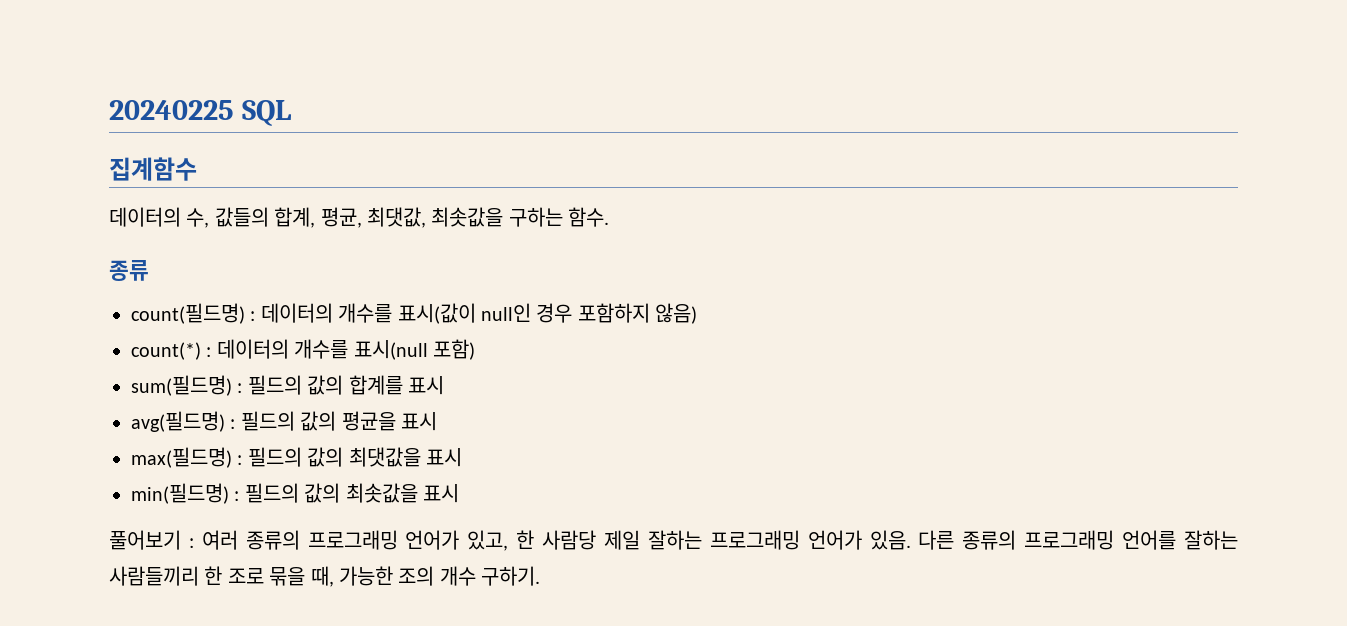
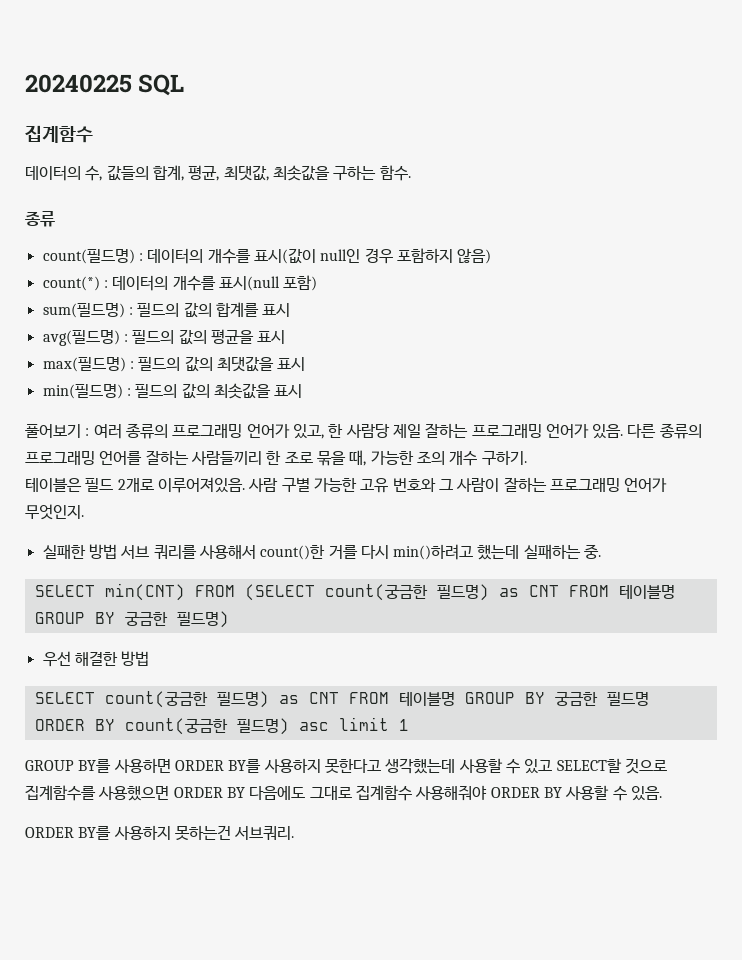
+ 테이블은 필드 2개로 이루어져있음. 사람 구별 가능한 고유 번호와 그 사람이 잘하는 프로그래밍 언어가 무엇인지.
+ 실패한 방법 서브 쿼리를 사용해서 count()한 거를 다시 min()하려고 했는데 실패하는 중.
+ SELECT min(CNT) FROM (SELECT count(궁금한 필드명) as CNT FROM 테이블명 GROUP BY 궁금한 필드명)
+ 우선 해결한 방법
+ SELECT count(궁금한 필드명) as CNT FROM 테이블명 GROUP BY 궁금한 필드명 ORDER BY count(궁금한 필드명) asc limit 1
+ GROUP BY를 사용하면 ORDER BY를 사용하지 못한다고 생각했는데 사용할 수 있고 SELECT할 것으로 집계함수를 사용했으면 ORDER BY 다음에도 그대로 집계함수 사용해줘야 ORDER BY 사용할 수 있음.
+ ORDER BY를 사용하지 못하는건 서브쿼리.

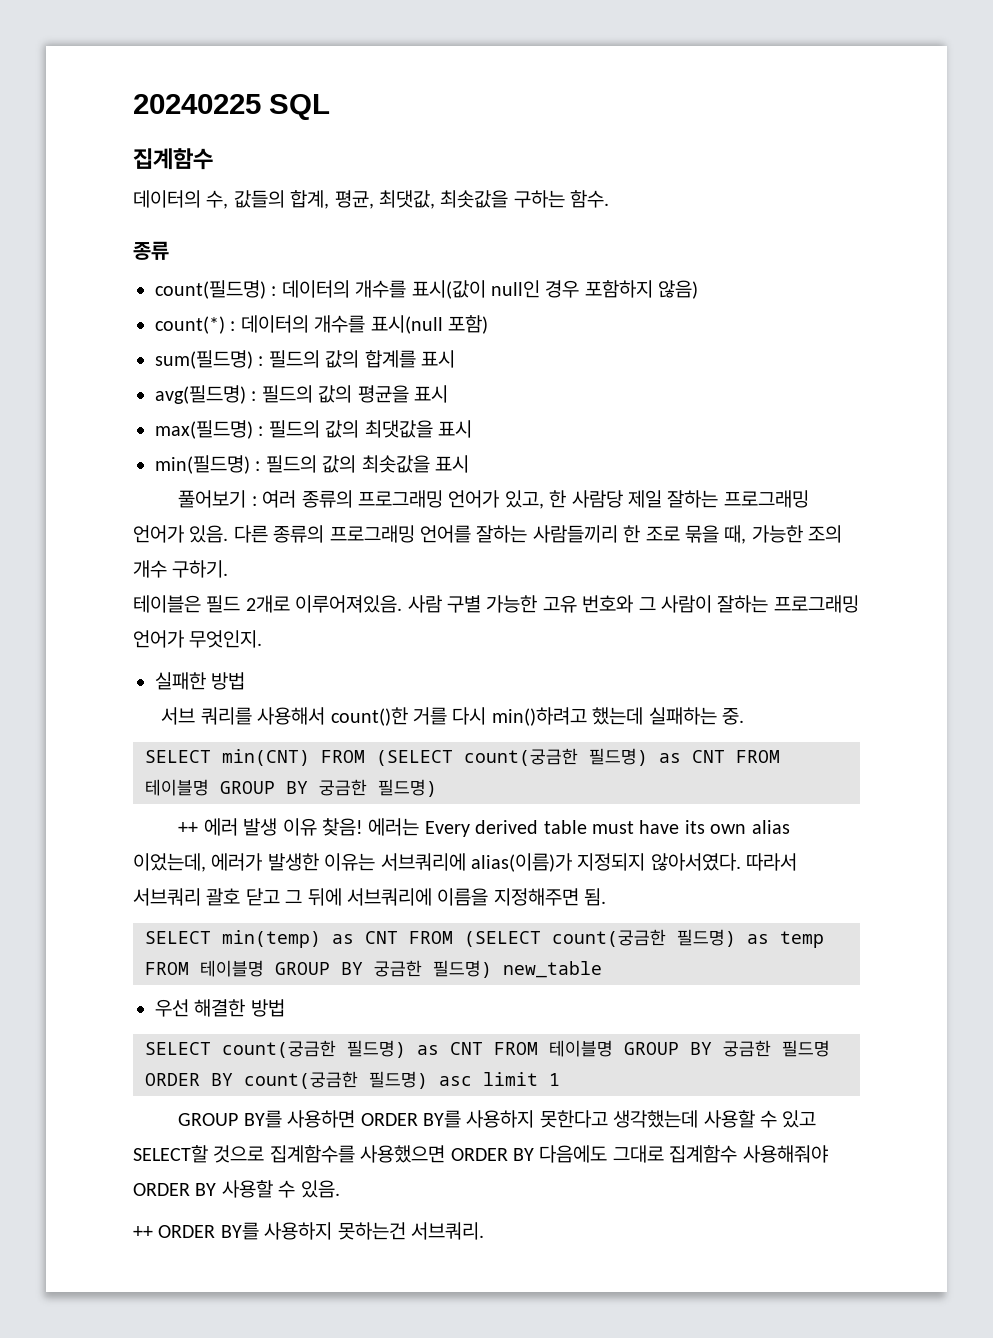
- 실패한 방법 서브 쿼리를 사용해서 count()한 거를 다시 min()하려고 했는데 실패하는 중.
+ 실패한 방법
+ 서브 쿼리를 사용해서 count()한 거를 다시 min()하려고 했는데 실패하는 중.
+ ++ 에러 발생 이유 찾음! 에러는 Every derived table must have its own alias 이었는데, 에러가 발생한 이유는 서브쿼리에 alias(이름)가 지정되지 않아서였다. 따라서 서브쿼리 괄호 닫고 그 뒤에 서브쿼리에 이름을 지정해주면 됨.
+ SELECT min(temp) as CNT FROM (SELECT count(궁금한 필드명) as temp FROM 테이블명 GROUP BY 궁금한 필드명) new_table
- ORDER BY를 사용하지 못하는건 서브쿼리.
+ ++ ORDER BY를 사용하지 못하는건 서브쿼리.

